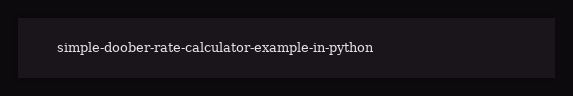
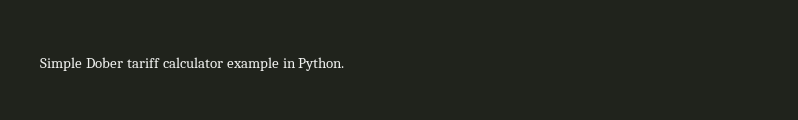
- simple-doober-rate-calculator-example-in-python
+ Simple Dober tariff calculator example in Python.

